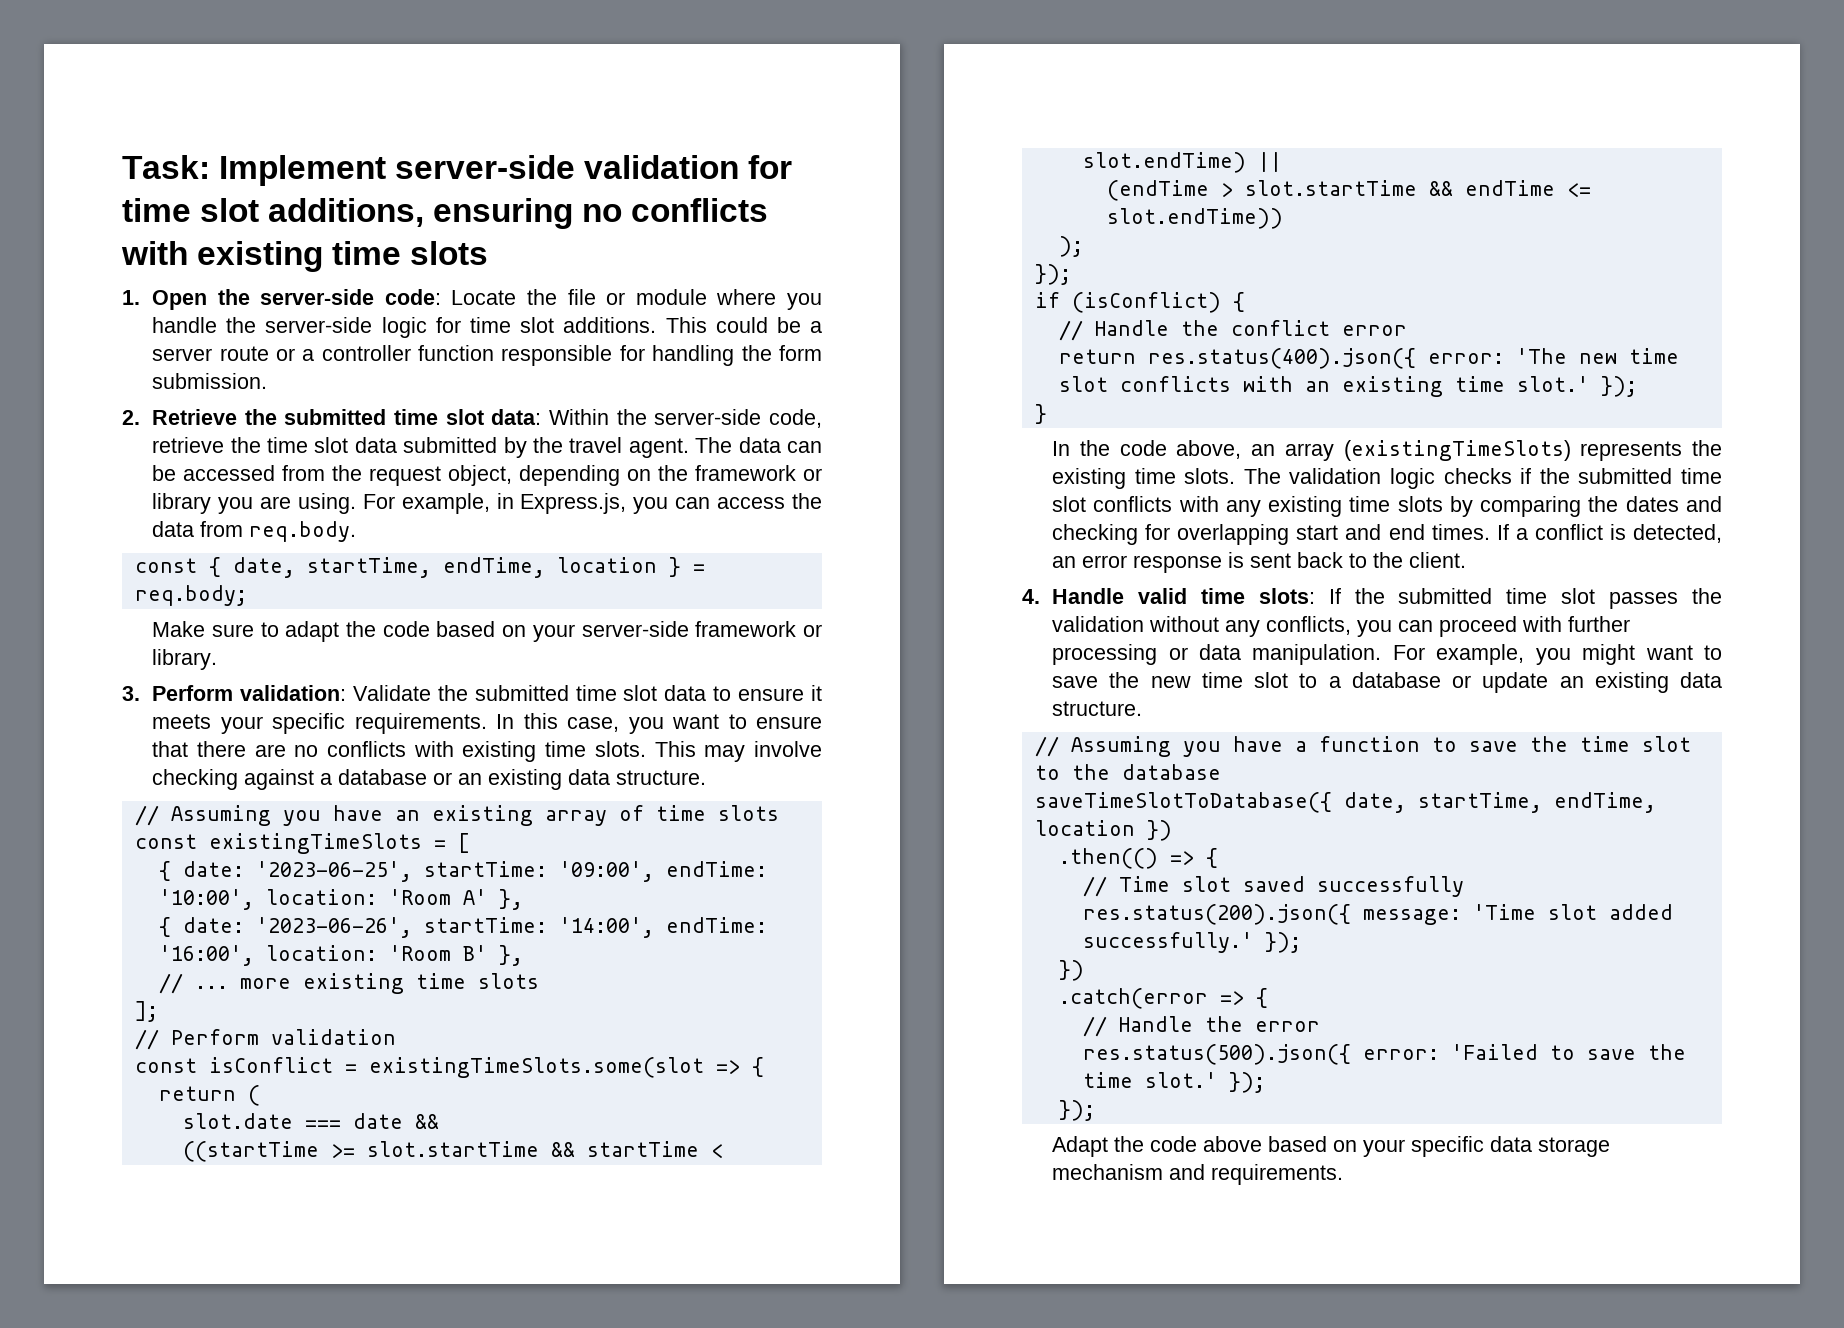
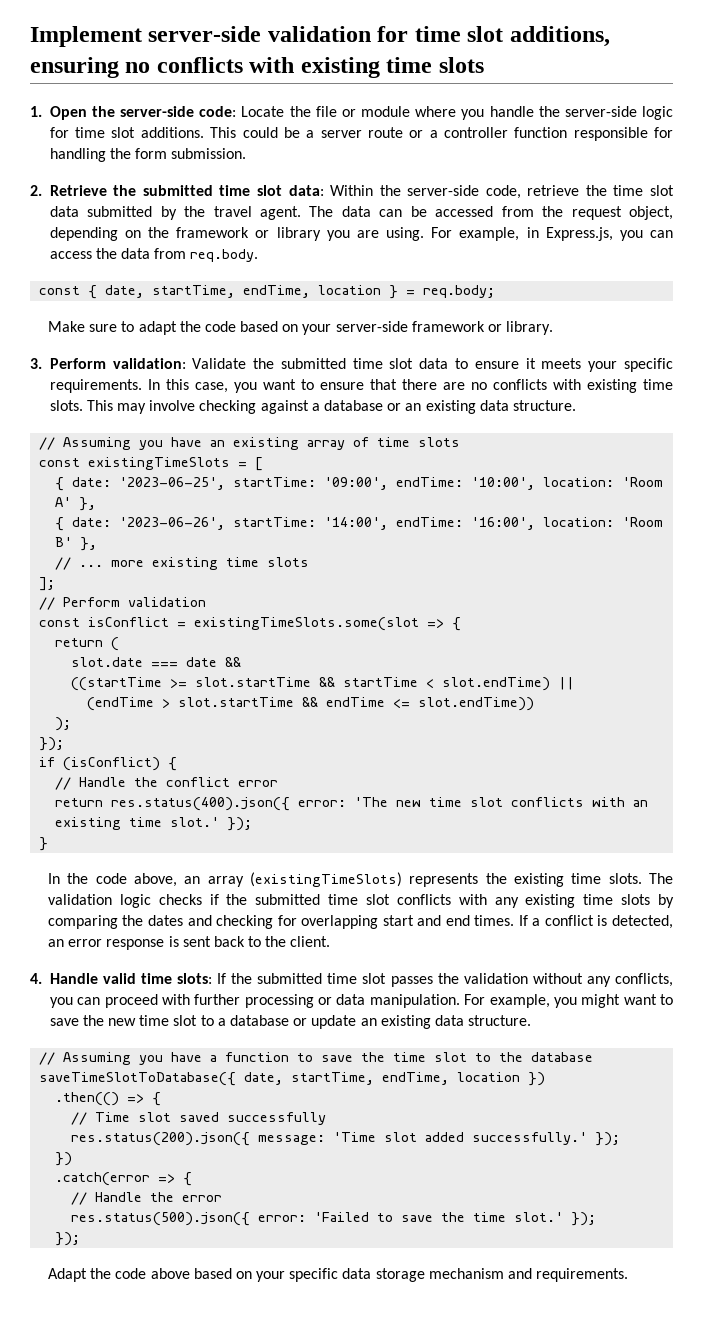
- Task: Implement server-side validation for time slot additions, ensuring no conflicts with existing time slots
+ Implement server-side validation for time slot additions, ensuring no conflicts with existing time slots

